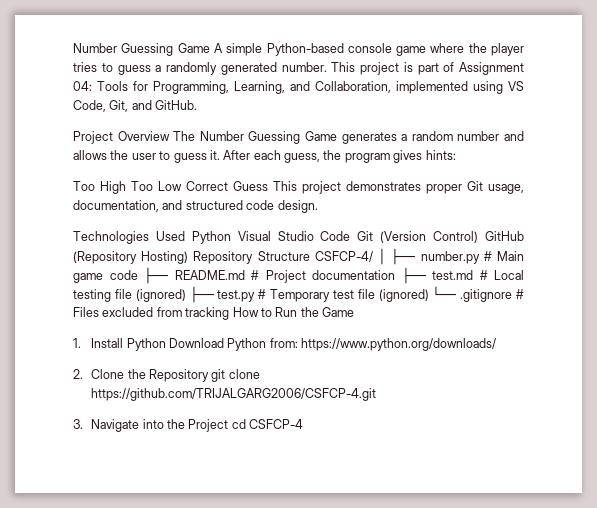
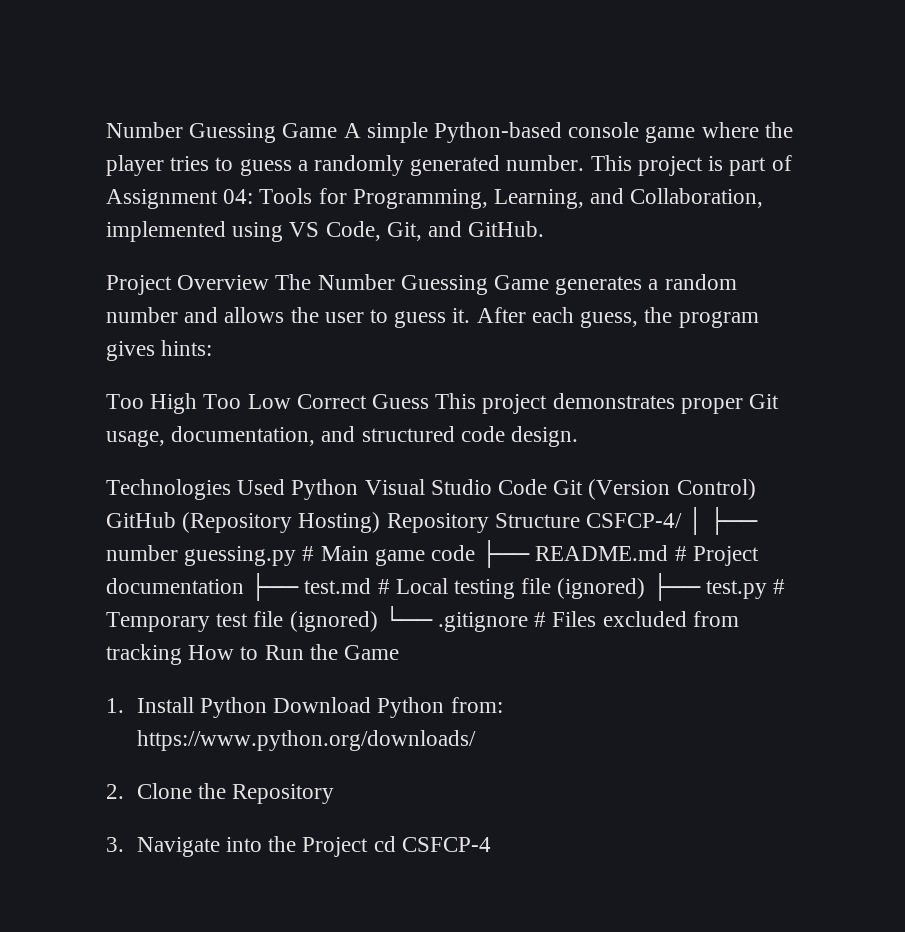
- Technologies Used Python Visual Studio Code Git (Version Control) GitHub (Repository Hosting) Repository Structure CSFCP-4/ │ ├── number.py # Main game code ├── README.md # Project documentation ├── test.md # Local testing file (ignored) ├── test.py # Temporary test file (ignored) └── .gitignore # Files excluded from tracking How to Run the Game
+ Technologies Used Python Visual Studio Code Git (Version Control) GitHub (Repository Hosting) Repository Structure CSFCP-4/ │ ├── number guessing.py # Main game code ├── README.md # Project documentation ├── test.md # Local testing file (ignored) ├── test.py # Temporary test file (ignored) └── .gitignore # Files excluded from tracking How to Run the Game
- 2. Clone the Repository git clone https://github.com/TRIJALGARG2006/CSFCP-4.git
+ 2. Clone the Repository

